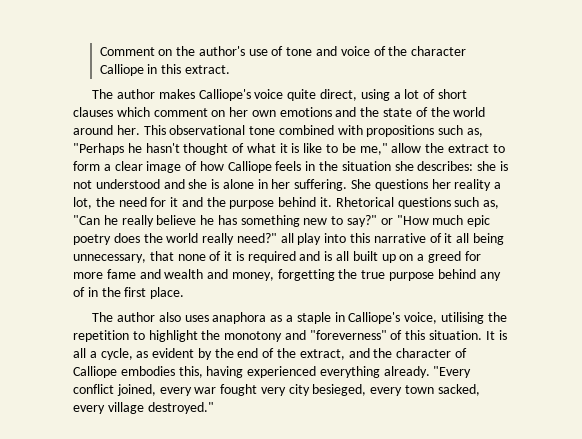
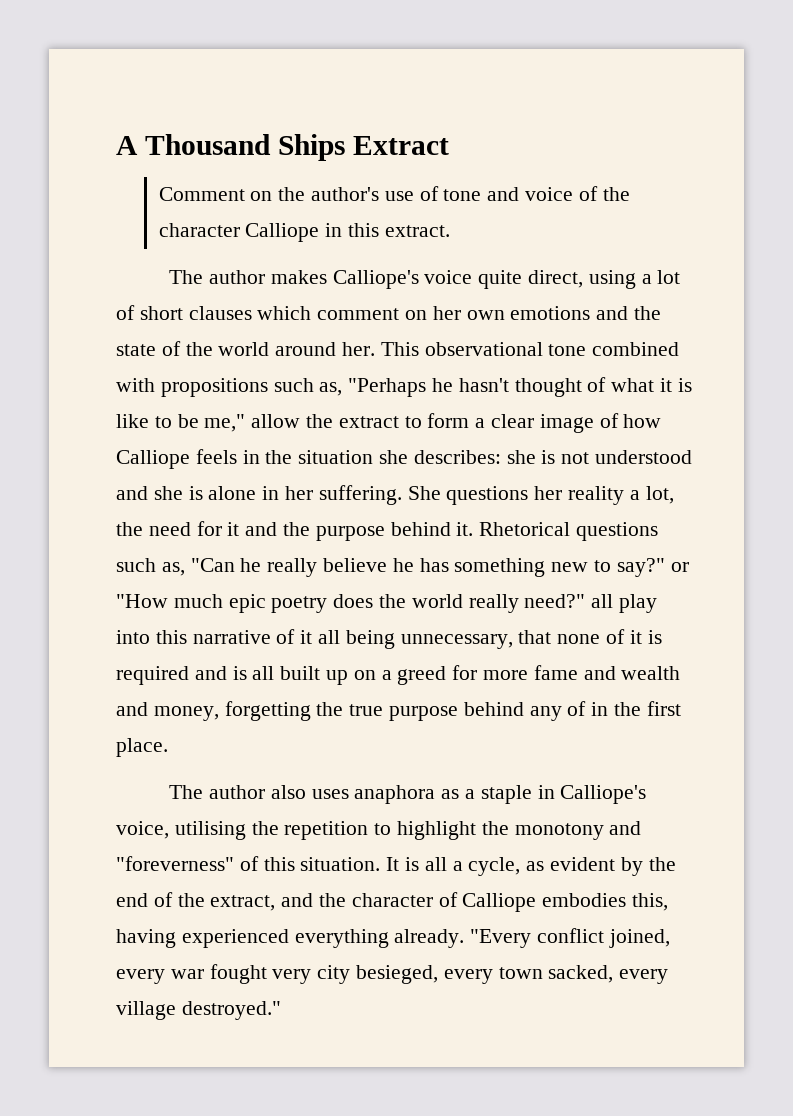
+ A Thousand Ships Extract

